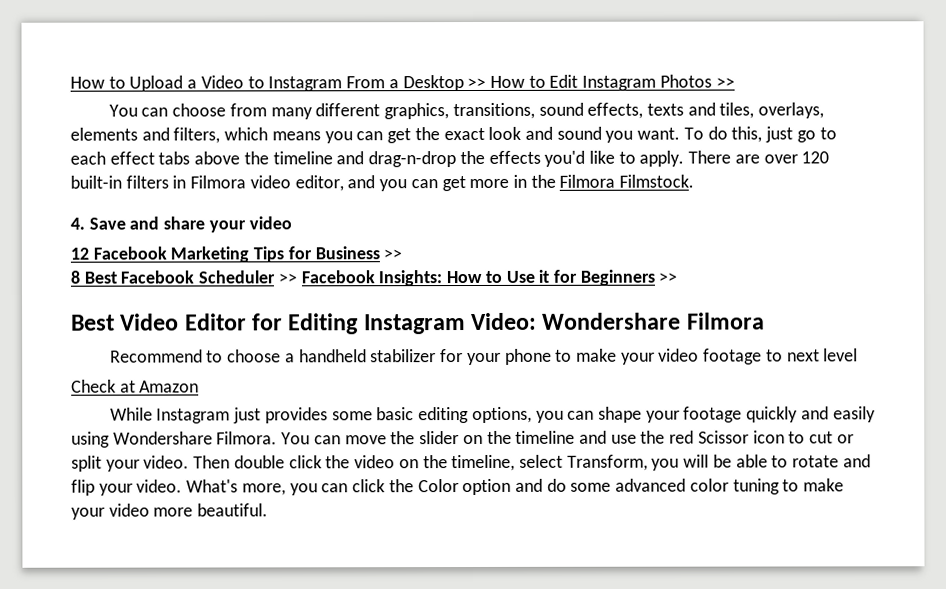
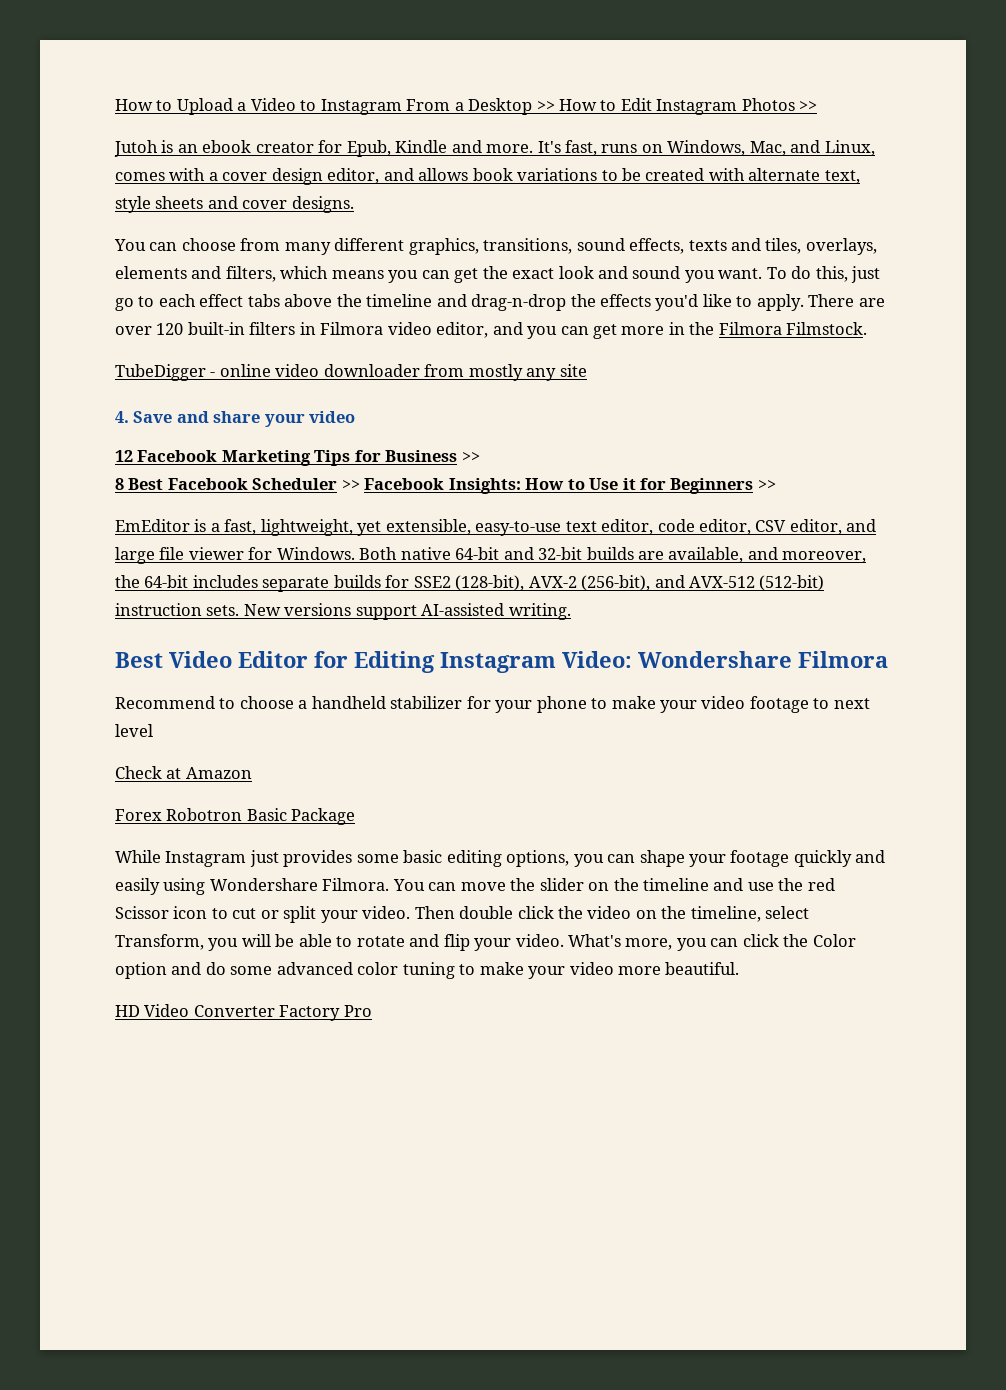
+ Jutoh is an ebook creator for Epub, Kindle and more. It's fast, runs on Windows, Mac, and Linux, comes with a cover design editor, and allows book variations to be created with alternate text, style sheets and cover designs.
+ TubeDigger - online video downloader from mostly any site
+ EmEditor is a fast, lightweight, yet extensible, easy-to-use text editor, code editor, CSV editor, and large file viewer for Windows. Both native 64-bit and 32-bit builds are available, and moreover, the 64-bit includes separate builds for SSE2 (128-bit), AVX-2 (256-bit), and AVX-512 (512-bit) instruction sets. New versions support AI-assisted writing.
+ Forex Robotron Basic Package
+ HD Video Converter Factory Pro

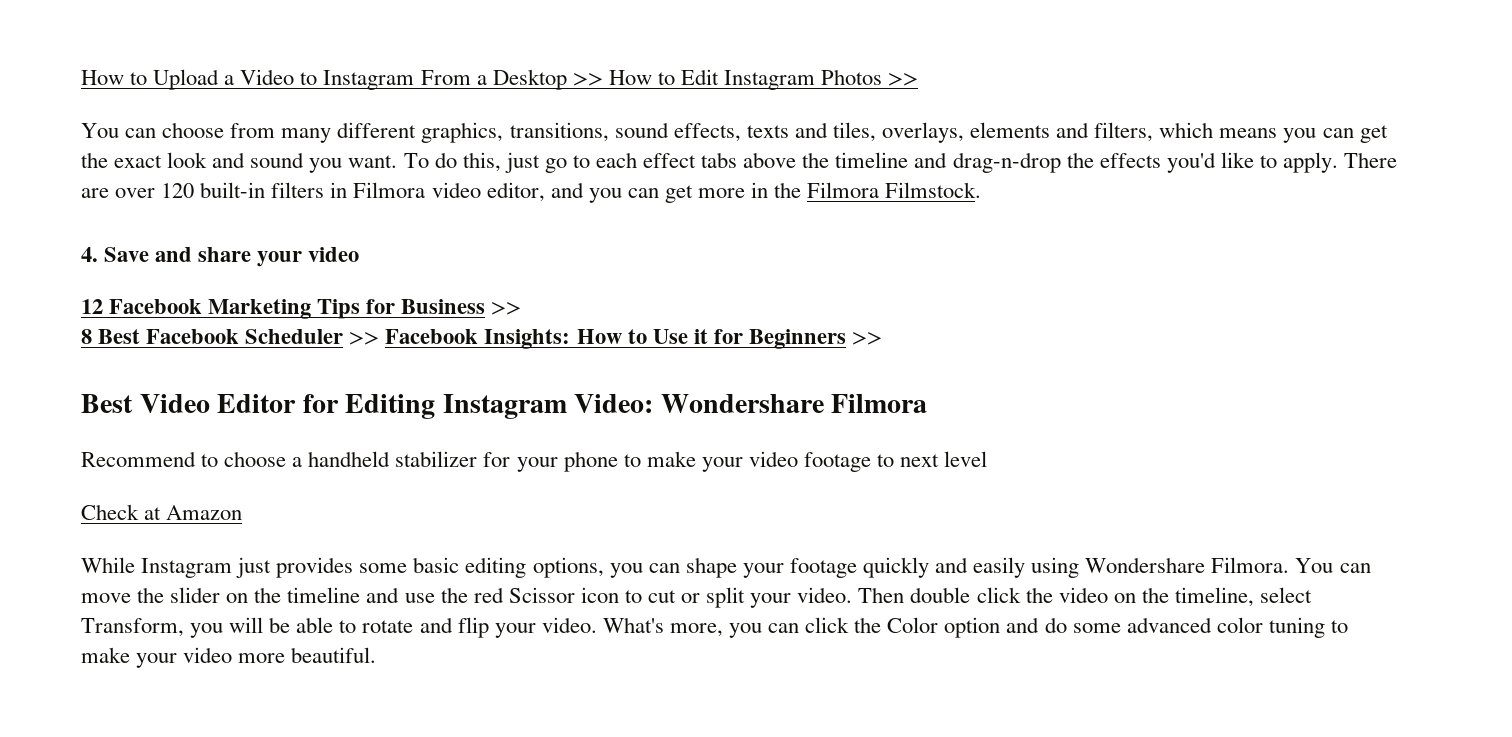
- Jutoh is an ebook creator for Epub, Kindle and more. It's fast, runs on Windows, Mac, and Linux, comes with a cover design editor, and allows book variations to be created with alternate text, style sheets and cover designs.
- TubeDigger - online video downloader from mostly any site
- EmEditor is a fast, lightweight, yet extensible, easy-to-use text editor, code editor, CSV editor, and large file viewer for Windows. Both native 64-bit and 32-bit builds are available, and moreover, the 64-bit includes separate builds for SSE2 (128-bit), AVX-2 (256-bit), and AVX-512 (512-bit) instruction sets. New versions support AI-assisted writing.
- Forex Robotron Basic Package
- HD Video Converter Factory Pro

